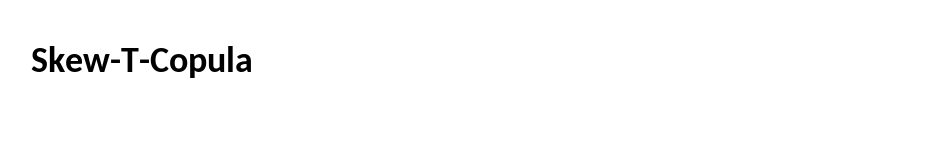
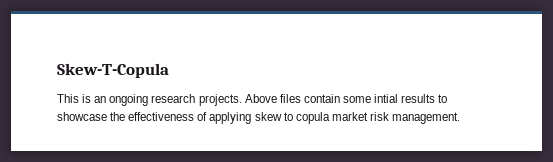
+ This is an ongoing research projects. Above files contain some intial results to showcase the effectiveness of applying skew to copula market risk management.

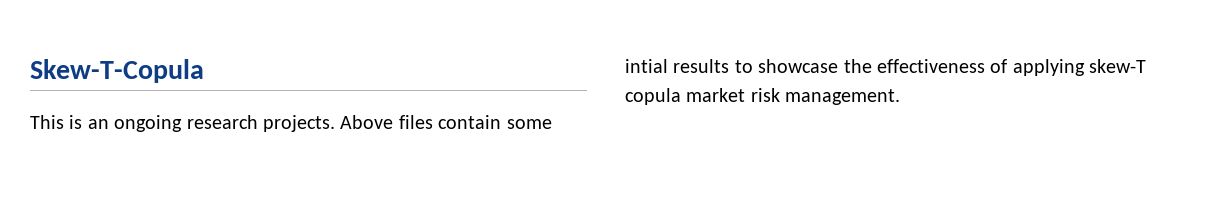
- Above files contain some intial results to showcase the effectiveness of applying skew to copula market risk management.
+ Above files contain some intial results to showcase the effectiveness of applying skew-T copula market risk management.

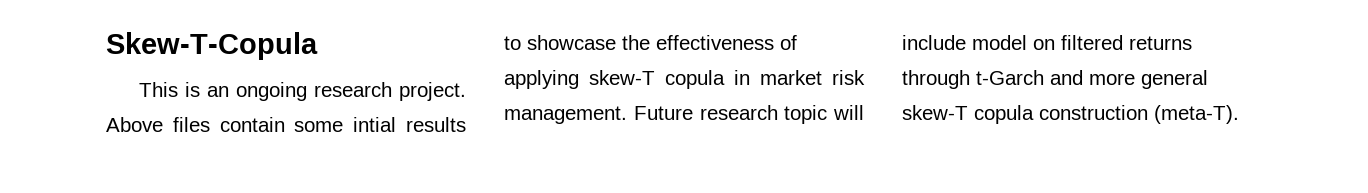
- This is an ongoing research projects.
+ This is an ongoing research project.
- Above files contain some intial results to showcase the effectiveness of applying skew-T copula market risk management.
+ Above files contain some intial results to showcase the effectiveness of applying skew-T copula in market risk management.
+ Future research topic will include model on filtered returns through t-Garch and more general skew-T copula construction (meta-T).

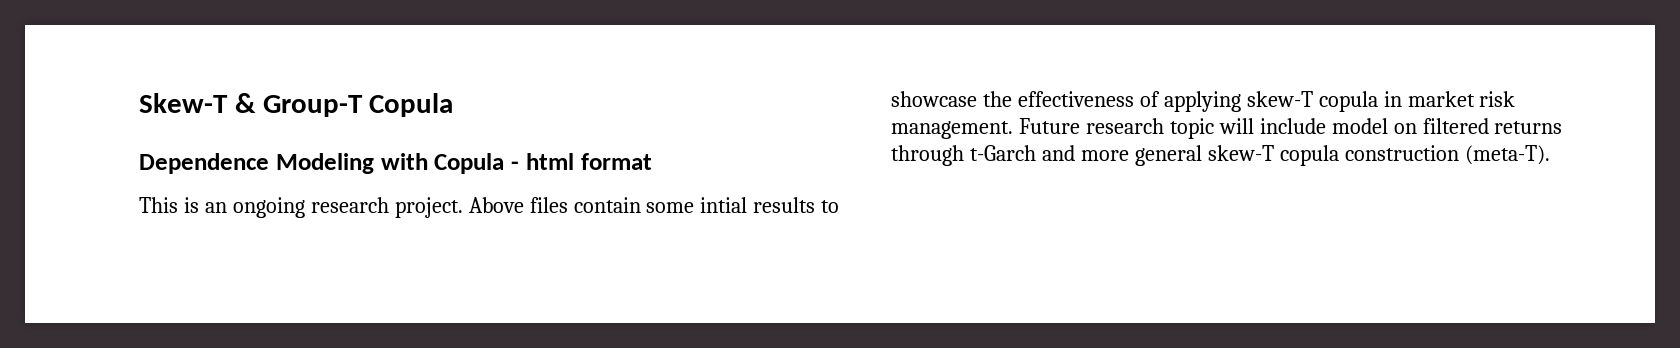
- Skew-T-Copula
+ Skew-T & Group-T Copula
+ Dependence Modeling with Copula - html format

